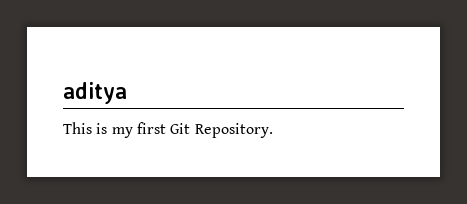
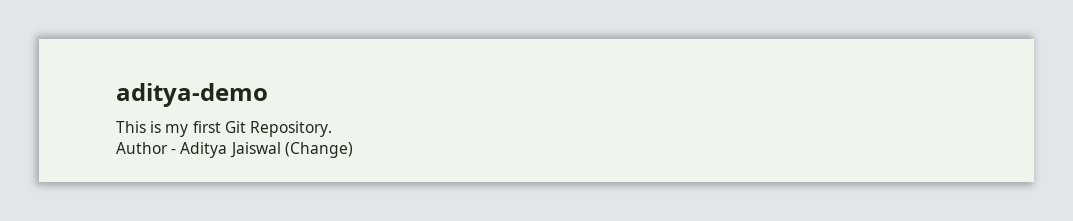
- aditya
+ aditya-demo
+ Author - Aditya Jaiswal (Change)

